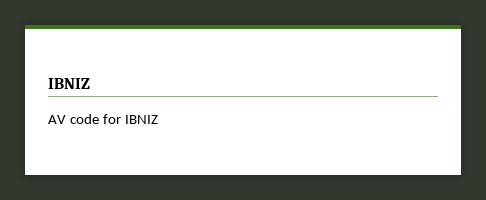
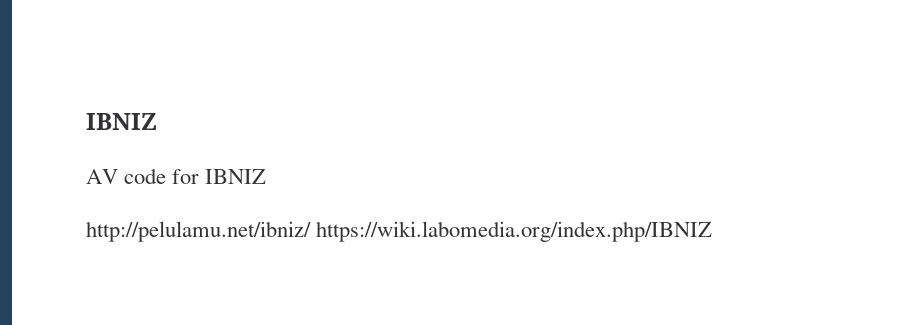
+ http://pelulamu.net/ibniz/ https://wiki.labomedia.org/index.php/IBNIZ

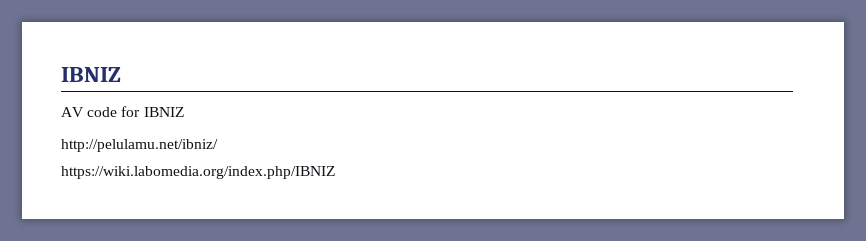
- http://pelulamu.net/ibniz/ https://wiki.labomedia.org/index.php/IBNIZ
+ http://pelulamu.net/ibniz/
+ https://wiki.labomedia.org/index.php/IBNIZ

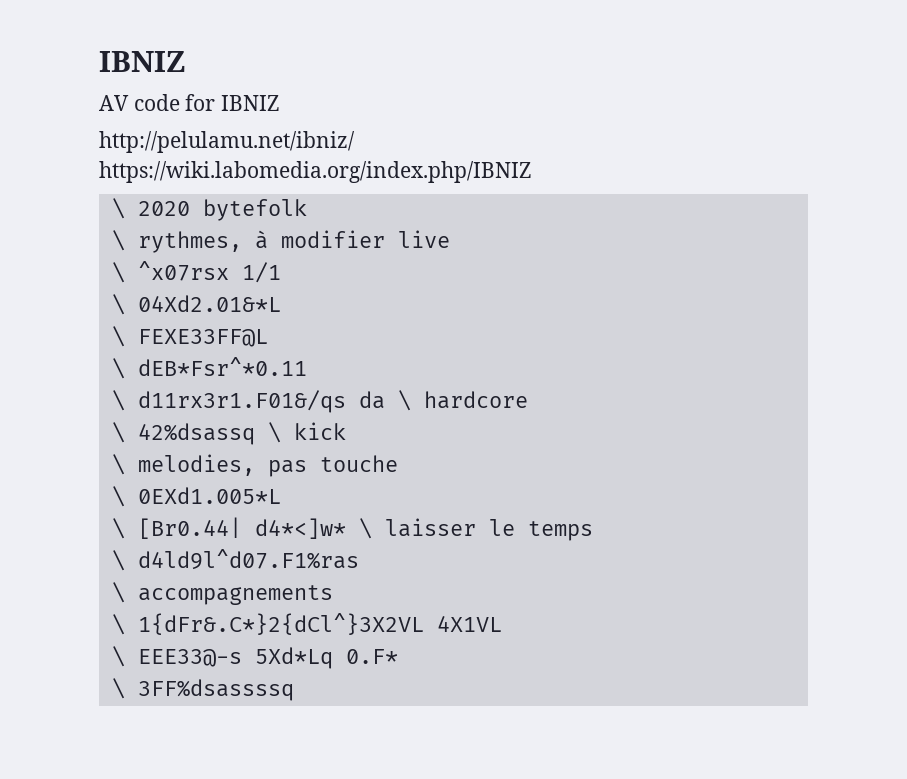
+ \ 2020 bytefolk
+ \ rythmes, à modifier live
+ \ ^x07rsx 1/1
+ \ 04Xd2.01&*L
+ \ FEXE33FF@L
+ \ dEB*Fsr^*0.11
+ \ d11rx3r1.F01&/qs da \ hardcore
+ \ 42%dsassq \ kick
+ \ melodies, pas touche
+ \ 0EXd1.005*L
+ \ [Br0.44| d4*<]w* \ laisser le temps
+ \ d4ld9l^d07.F1%ras
+ \ accompagnements
+ \ 1{dFr&.C*}2{dCl^}3X2VL 4X1VL
+ \ EEE33@-s 5Xd*Lq 0.F*
+ \ 3FF%dsassssq

